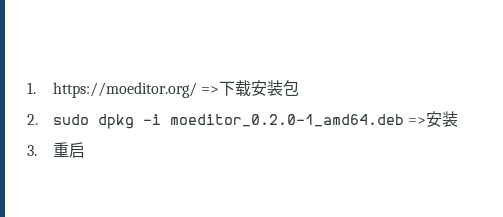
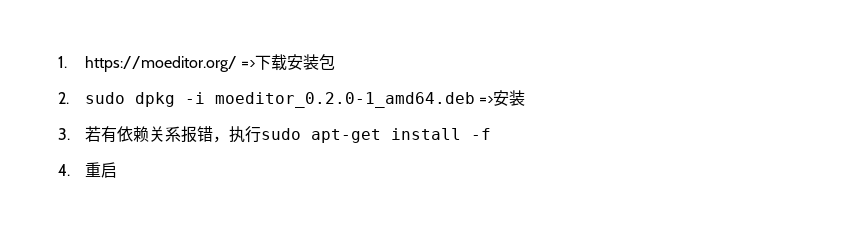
- 3.重启
+ 3.若有依赖关系报错，执行sudo apt-get install -f
+ 4.重启

